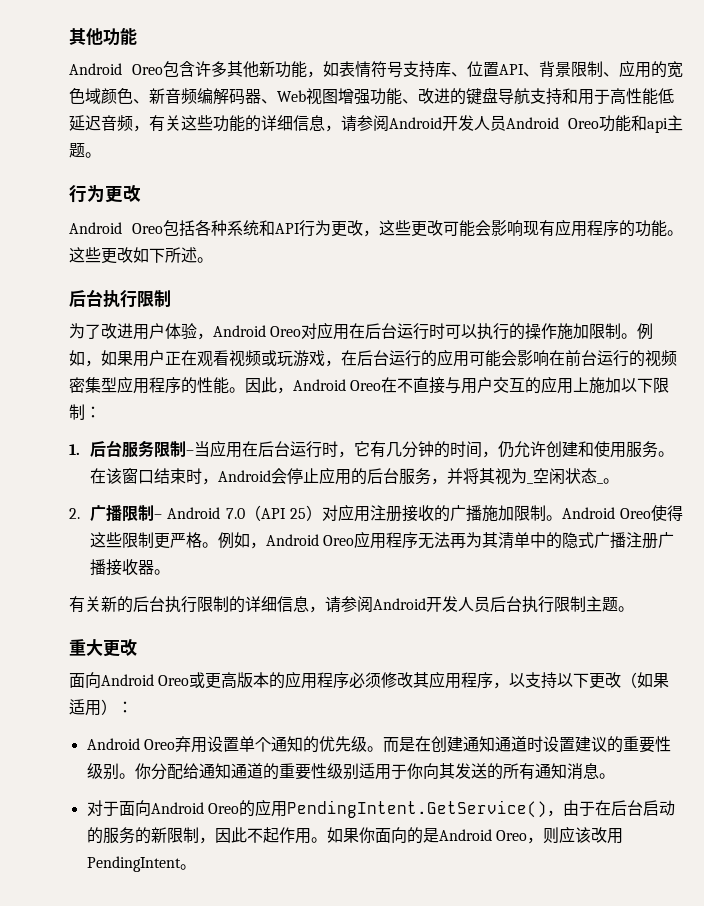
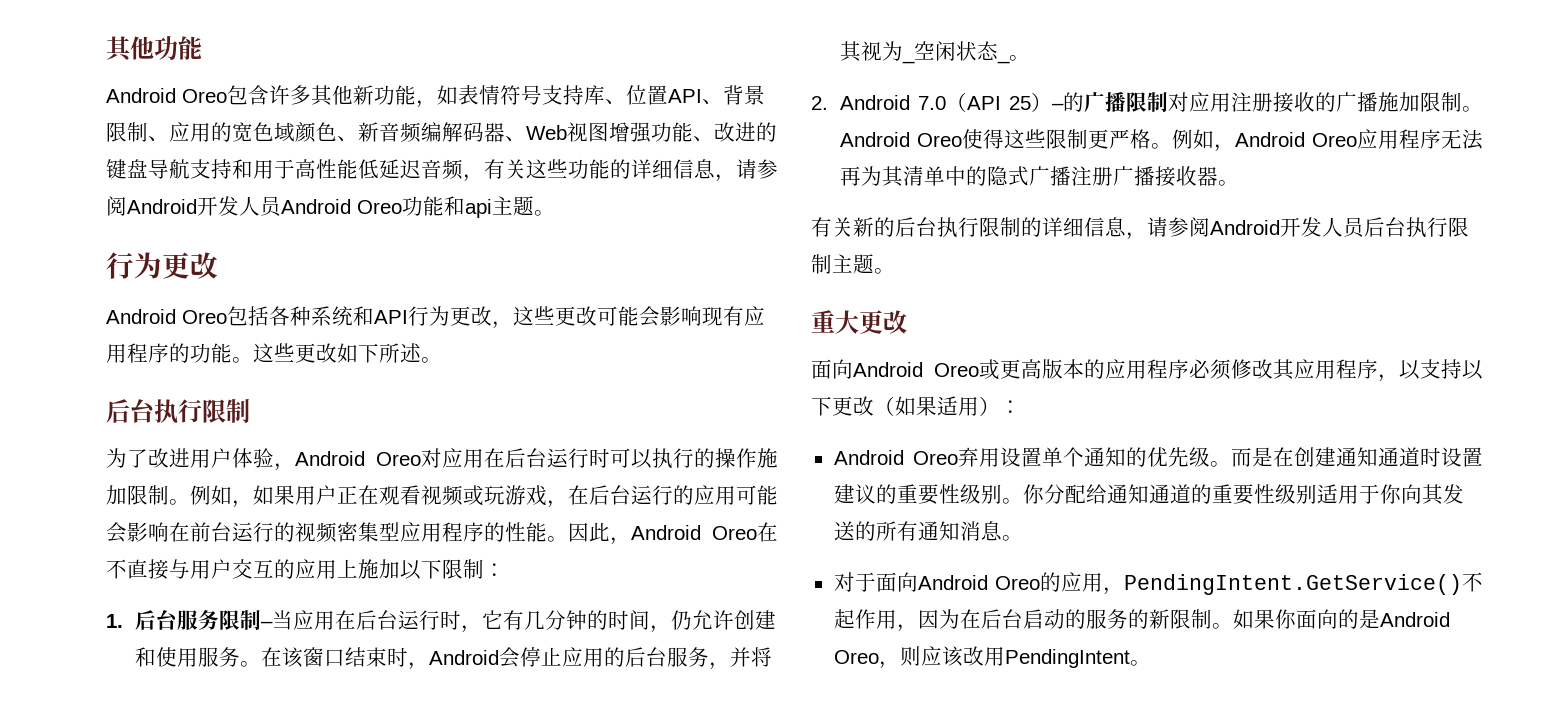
- 2.广播限制– Android 7.0（API 25）对应用注册接收的广播施加限制。
+ 2. Android 7.0（API 25）–的广播限制对应用注册接收的广播施加限制。
- 对于面向Android Oreo的应用PendingIntent.GetService()，由于在后台启动的服务的新限制，因此不起作用。
+ 对于面向Android Oreo的应用，PendingIntent.GetService()不起作用，因为在后台启动的服务的新限制。

